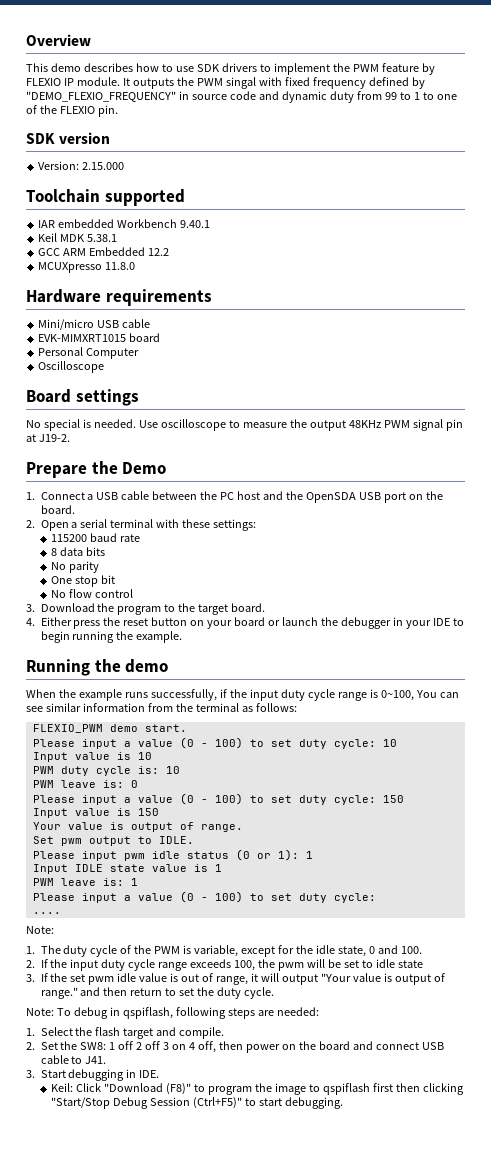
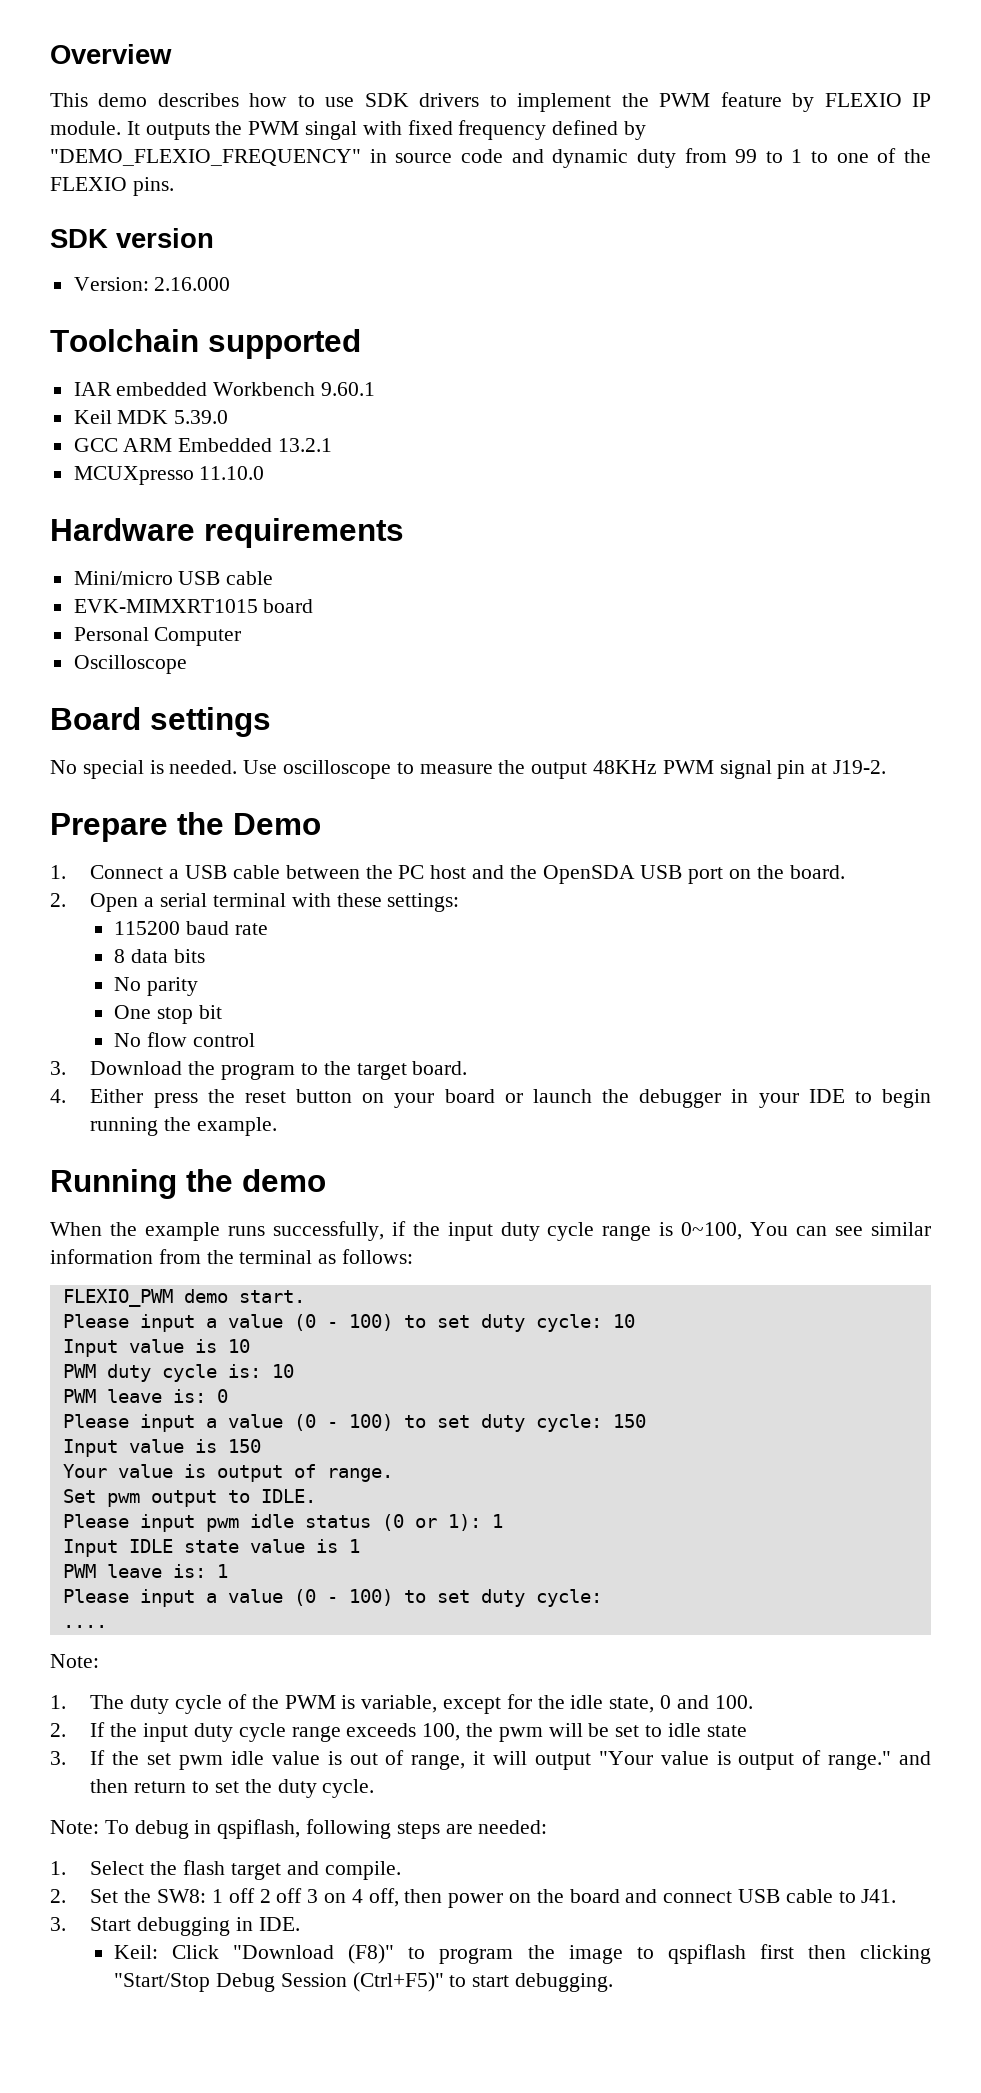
- It outputs the PWM singal with fixed frequency defined by "DEMO_FLEXIO_FREQUENCY" in source code and dynamic duty from 99 to 1 to one of the FLEXIO pin.
+ It outputs the PWM singal with fixed frequency defined by "DEMO_FLEXIO_FREQUENCY" in source code and dynamic duty from 99 to 1 to one of the FLEXIO pins.
- Version: 2.15.000
+ Version: 2.16.000
- IAR embedded Workbench 9.40.1
+ IAR embedded Workbench 9.60.1
- Keil MDK 5.38.1
+ Keil MDK 5.39.0
- GCC ARM Embedded 12.2
+ GCC ARM Embedded 13.2.1
- MCUXpresso 11.8.0
+ MCUXpresso 11.10.0

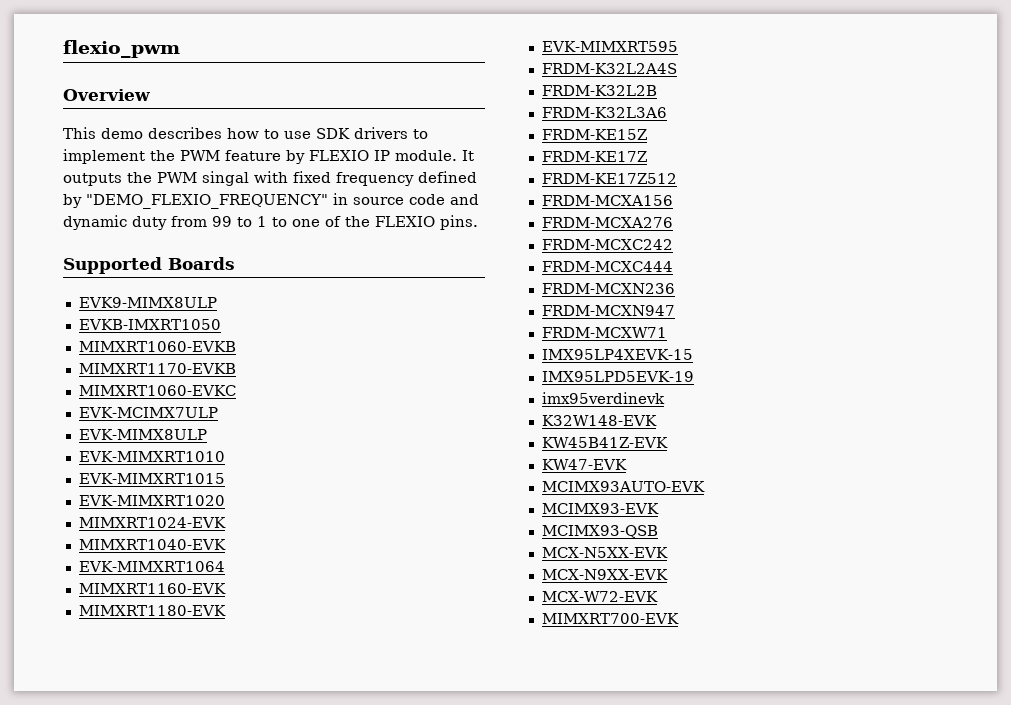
+ flexio_pwm
- SDK version
- Version: 2.16.000
- Toolchain supported
- IAR embedded Workbench 9.60.1
- Keil MDK 5.39.0
- GCC ARM Embedded 13.2.1
- MCUXpresso 11.10.0
- Hardware requirements
- Mini/micro USB cable
- EVK-MIMXRT1015 board
- Personal Computer
- Oscilloscope
- Board settings
- No special is needed. Use oscilloscope to measure the output 48KHz PWM signal pin at J19-2.
- Prepare the Demo
- 1. Connect a USB cable between the PC host and the OpenSDA USB port on the board.
- 2. Open a serial terminal with these settings:
- 115200 baud rate
- 8 data bits
- No parity
- One stop bit
- No flow control
- 3. Download the program to the target board.
- 4. Either press the reset button on your board or launch the debugger in your IDE to begin running the example.
- Running the demo
- When the example runs successfully, if the input duty cycle range is 0~100, You can see similar information from the terminal as follows:
- FLEXIO_PWM demo start.
- Please input a value (0 - 100) to set duty cycle: 10
- Input value is 10
- PWM duty cycle is: 10
- PWM leave is: 0
- Please input a value (0 - 100) to set duty cycle: 150
- Input value is 150
- Your value is output of range.
- Set pwm output to IDLE.
- Please input pwm idle status (0 or 1): 1
- Input IDLE state value is 1
- PWM leave is: 1
- Please input a value (0 - 100) to set duty cycle:
- ....
- Note:
- 1. The duty cycle of the PWM is variable, except for the idle state, 0 and 100.
- 2. If the input duty cycle range exceeds 100, the pwm will be set to idle state
- 3. If the set pwm idle value is out of range, it will output "Your value is output of range." and then return to set the duty cycle.
- Note: To debug in qspiflash, following steps are needed:
- 1. Select the flash target and compile.
- 2. Set the SW8: 1 off 2 off 3 on 4 off, then power on the board and connect USB cable to J41.
- 3. Start debugging in IDE.
- Keil: Click "Download (F8)" to program the image to qspiflash first then clicking "Start/Stop Debug Session (Ctrl+F5)" to start debugging.
+ Supported Boards
+ EVK9-MIMX8ULP
+ EVKB-IMXRT1050
+ MIMXRT1060-EVKB
+ MIMXRT1170-EVKB
+ MIMXRT1060-EVKC
+ EVK-MCIMX7ULP
+ EVK-MIMX8ULP
+ EVK-MIMXRT1010
+ EVK-MIMXRT1015
+ EVK-MIMXRT1020
+ MIMXRT1024-EVK
+ MIMXRT1040-EVK
+ EVK-MIMXRT1064
+ MIMXRT1160-EVK
+ MIMXRT1180-EVK
+ EVK-MIMXRT595
+ FRDM-K32L2A4S
+ FRDM-K32L2B
+ FRDM-K32L3A6
+ FRDM-KE15Z
+ FRDM-KE17Z
+ FRDM-KE17Z512
+ FRDM-MCXA156
+ FRDM-MCXA276
+ FRDM-MCXC242
+ FRDM-MCXC444
+ FRDM-MCXN236
+ FRDM-MCXN947
+ FRDM-MCXW71
+ IMX95LP4XEVK-15
+ IMX95LPD5EVK-19
+ imx95verdinevk
+ K32W148-EVK
+ KW45B41Z-EVK
+ KW47-EVK
+ MCIMX93AUTO-EVK
+ MCIMX93-EVK
+ MCIMX93-QSB
+ MCX-N5XX-EVK
+ MCX-N9XX-EVK
+ MCX-W72-EVK
+ MIMXRT700-EVK

